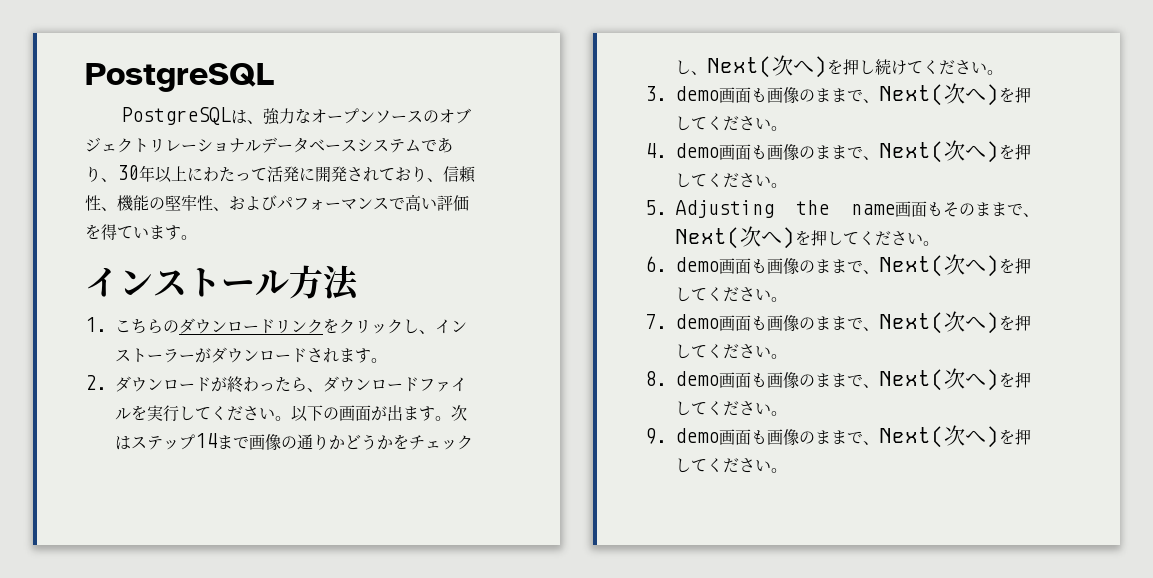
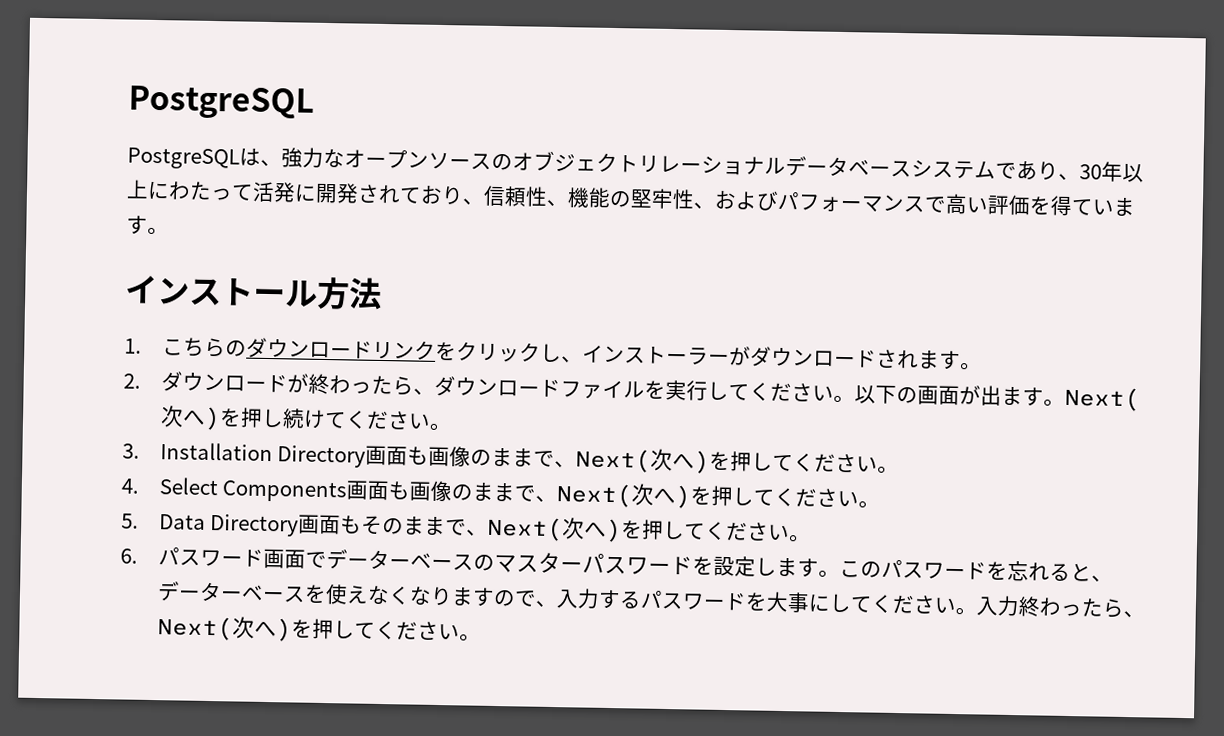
- 次はステップ14まで画像の通りかどうかをチェックし、Next(次へ)を押し続けてください。
+ Next(次へ)を押し続けてください。
- 3. demo画面も画像のままで、Next(次へ)を押してください。
+ 3. Installation Directory画面も画像のままで、Next(次へ)を押してください。
- 4. demo画面も画像のままで、Next(次へ)を押してください。
+ 4. Select Components画面も画像のままで、Next(次へ)を押してください。
- 5. Adjusting the name画面もそのままで、Next(次へ)を押してください。
+ 5. Data Directory画面もそのままで、Next(次へ)を押してください。
- 6. demo画面も画像のままで、Next(次へ)を押してください。
- 7. demo画面も画像のままで、Next(次へ)を押してください。
- 8. demo画面も画像のままで、Next(次へ)を押してください。
- 9. demo画面も画像のままで、Next(次へ)を押してください。
+ 6.パスワード画面でデーターベースのマスターパスワードを設定します。このパスワードを忘れると、データーベースを使えなくなりますので、入力するパスワードを大事にしてください。入力終わったら、Next(次へ)を押してください。

